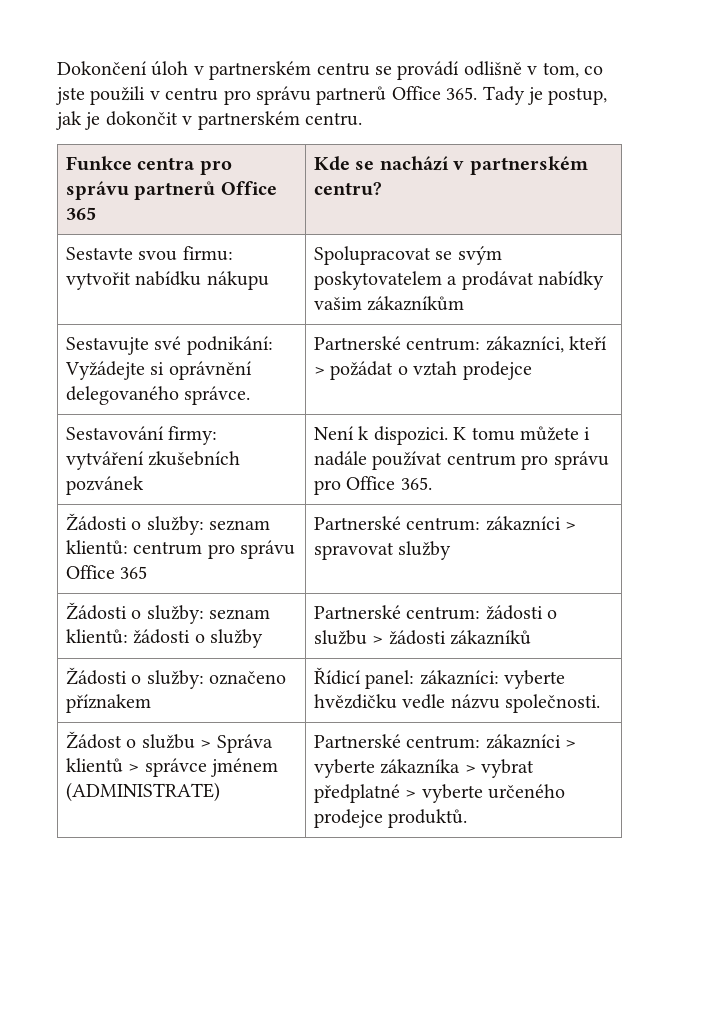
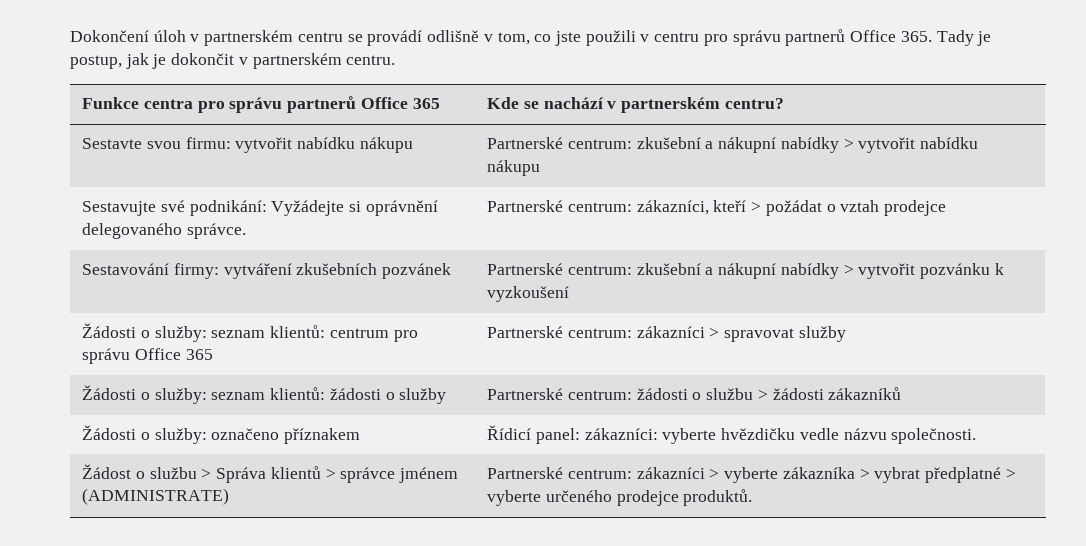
- Sestavte svou firmu: vytvořit nabídku nákupu | Spolupracovat se svým poskytovatelem a prodávat nabídky vašim zákazníkům
+ Sestavte svou firmu: vytvořit nabídku nákupu | Partnerské centrum: zkušební a nákupní nabídky > vytvořit nabídku nákupu
- Sestavování firmy: vytváření zkušebních pozvánek | Není k dispozici. K tomu můžete i nadále používat centrum pro správu pro Office 365.
+ Sestavování firmy: vytváření zkušebních pozvánek | Partnerské centrum: zkušební a nákupní nabídky > vytvořit pozvánku k vyzkoušení

